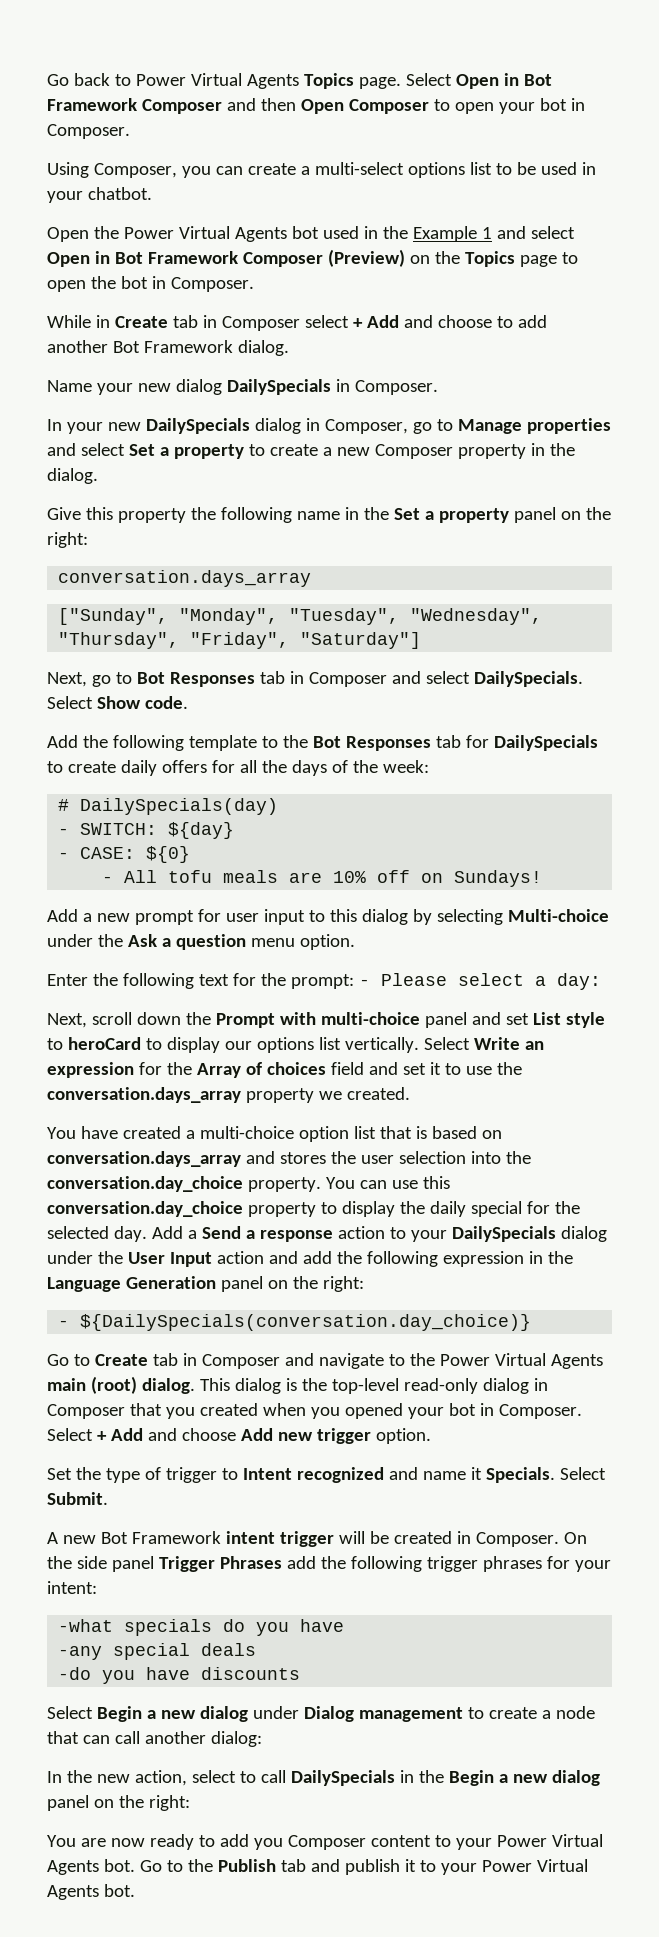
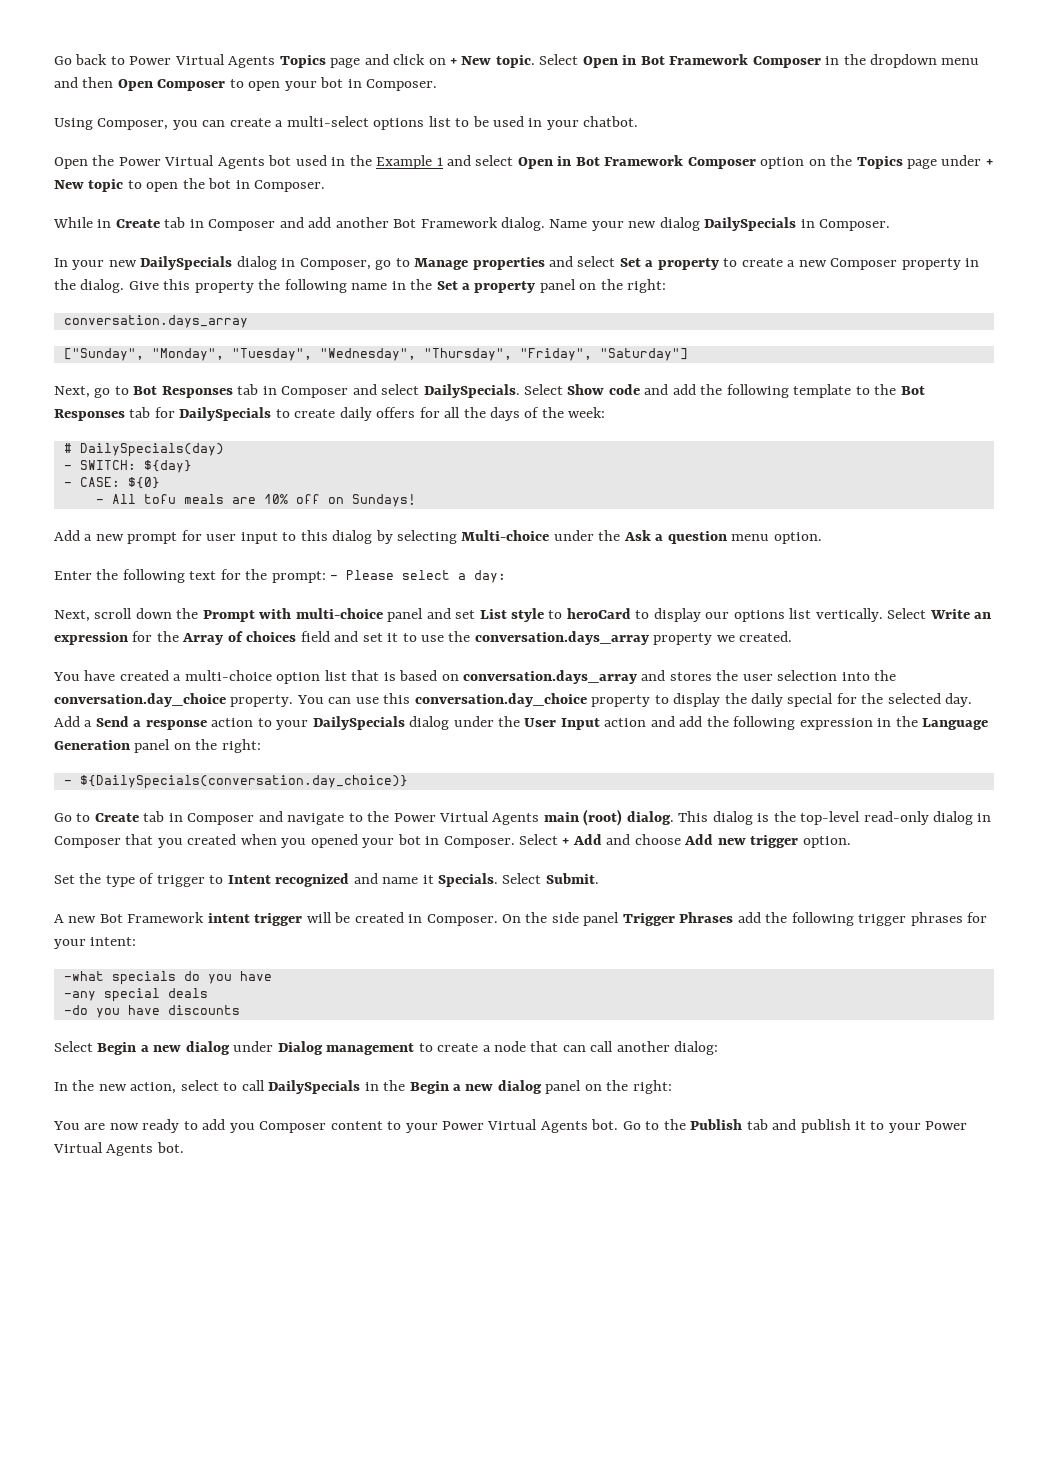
- Go back to Power Virtual Agents Topics page.
+ Go back to Power Virtual Agents Topics page and click on + New topic.
- Select Open in Bot Framework Composer and then Open Composer to open your bot in Composer.
+ Select Open in Bot Framework Composer in the dropdown menu and then Open Composer to open your bot in Composer.
- Open the Power Virtual Agents bot used in the Example 1 and select Open in Bot Framework Composer (Preview) on the Topics page to open the bot in Composer.
+ Open the Power Virtual Agents bot used in the Example 1 and select Open in Bot Framework Composer option on the Topics page under + New topic to open the bot in Composer.
- While in Create tab in Composer select + Add and choose to add another Bot Framework dialog.
- Name your new dialog DailySpecials in Composer.
+ While in Create tab in Composer and add another Bot Framework dialog. Name your new dialog DailySpecials in Composer.
- In your new DailySpecials dialog in Composer, go to Manage properties and select Set a property to create a new Composer property in the dialog.
- Give this property the following name in the Set a property panel on the right:
+ In your new DailySpecials dialog in Composer, go to Manage properties and select Set a property to create a new Composer property in the dialog. Give this property the following name in the Set a property panel on the right:
- Select Show code.
- Add the following template to the Bot Responses tab for DailySpecials to create daily offers for all the days of the week:
+ Select Show code and add the following template to the Bot Responses tab for DailySpecials to create daily offers for all the days of the week:

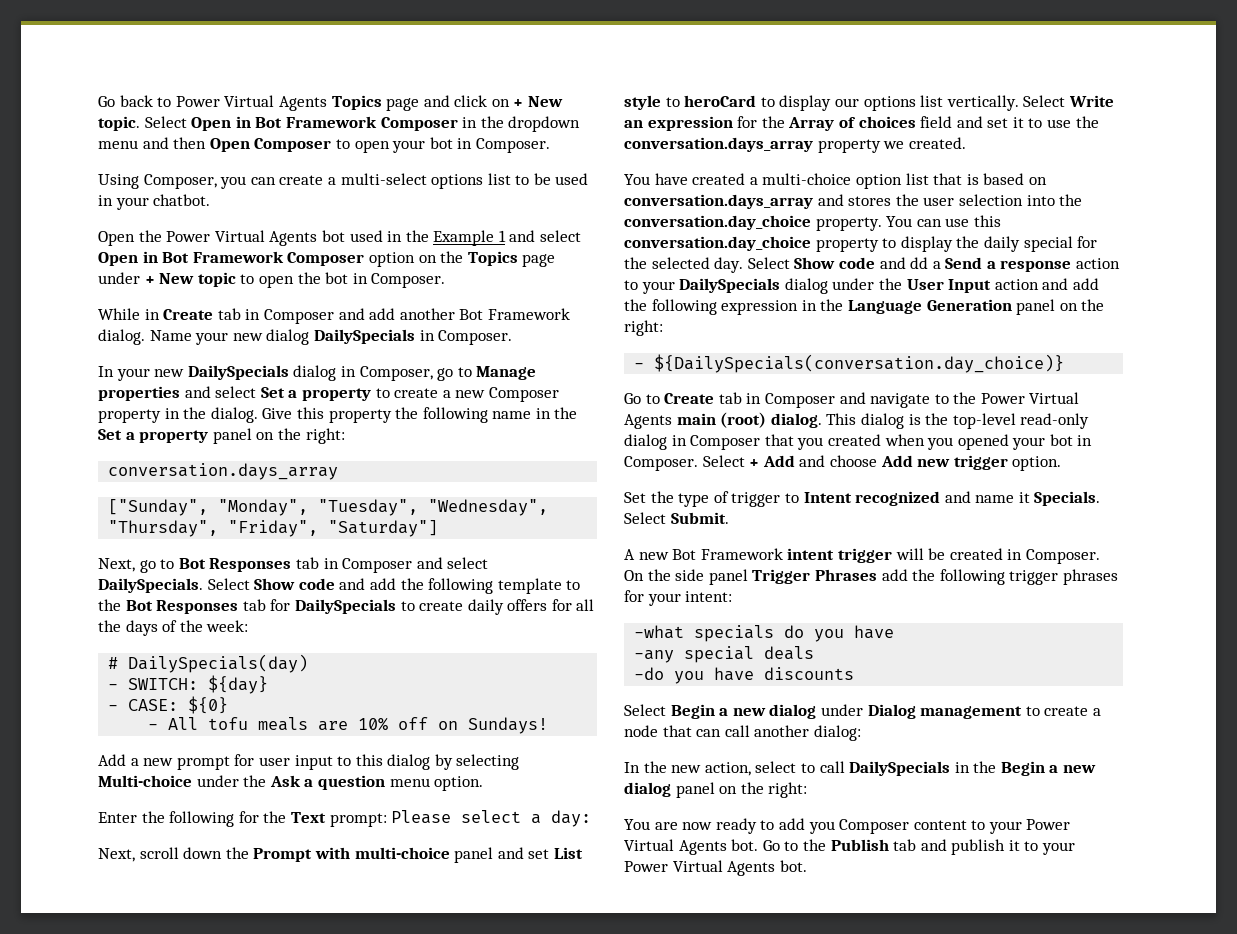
- Enter the following text for the prompt: - Please select a day:
+ Enter the following for the Text prompt: Please select a day:
- Add a Send a response action to your DailySpecials dialog under the User Input action and add the following expression in the Language Generation panel on the right:
+ Select Show code and dd a Send a response action to your DailySpecials dialog under the User Input action and add the following expression in the Language Generation panel on the right:

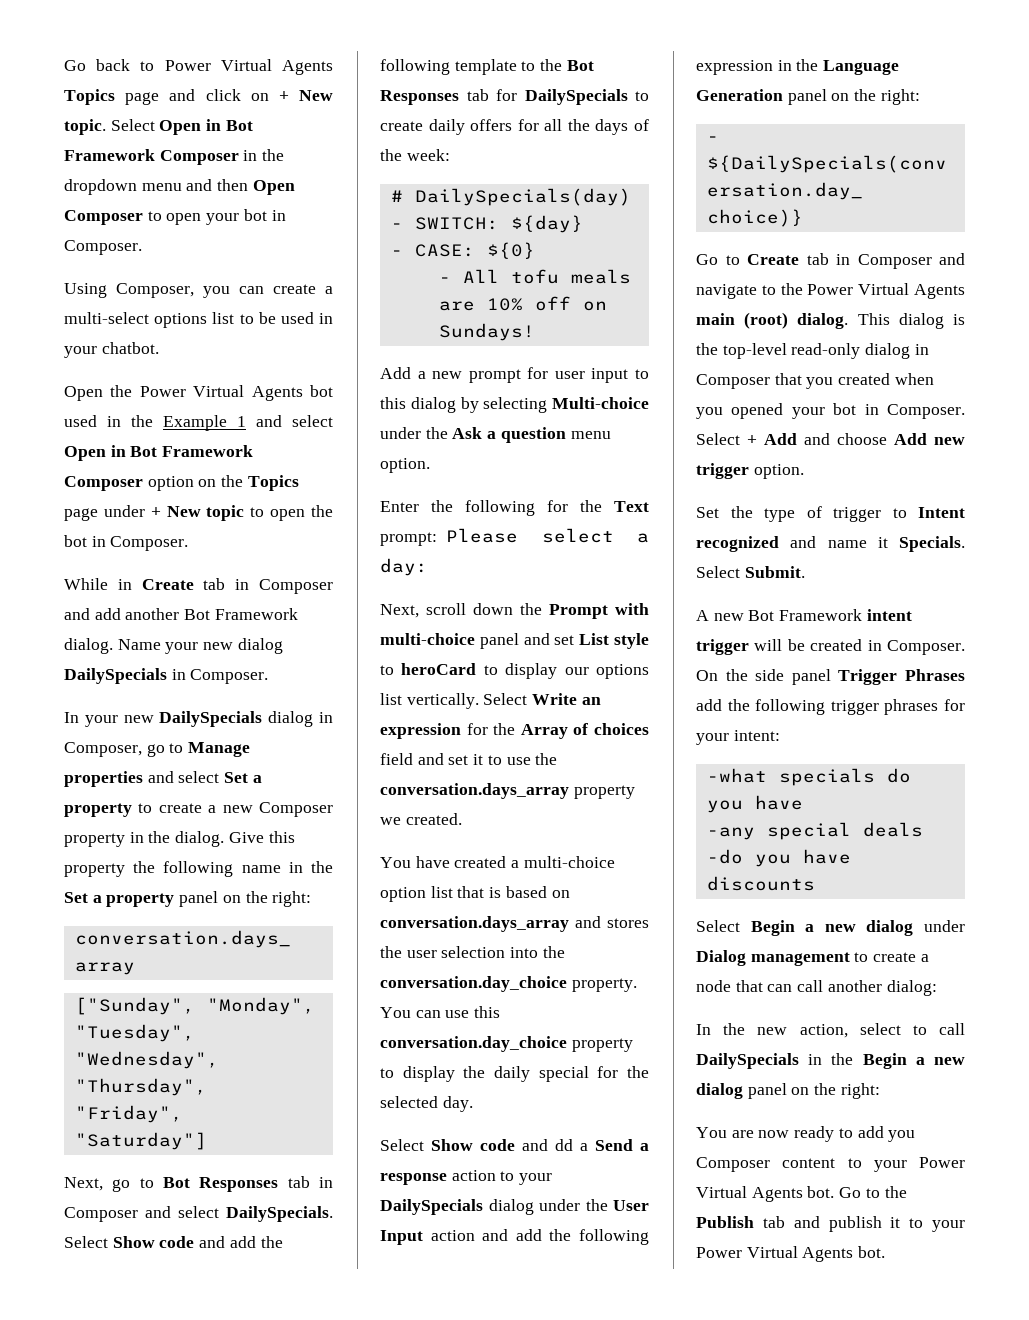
- You can use this conversation.day_choice property to display the daily special for the selected day. Select Show code and dd a Send a response action to your DailySpecials dialog under the User Input action and add the following expression in the Language Generation panel on the right:
+ You can use this conversation.day_choice property to display the daily special for the selected day.
+ Select Show code and dd a Send a response action to your DailySpecials dialog under the User Input action and add the following expression in the Language Generation panel on the right:

